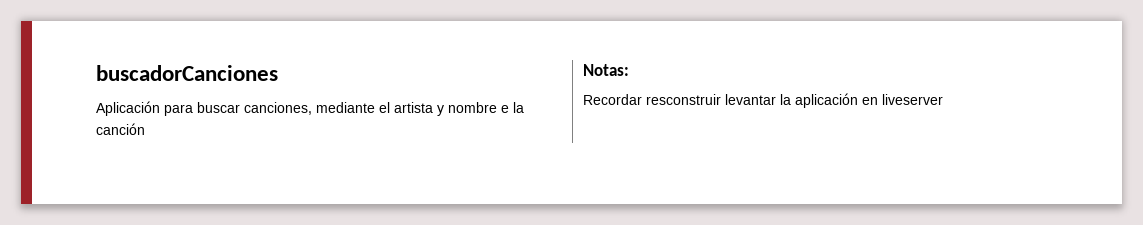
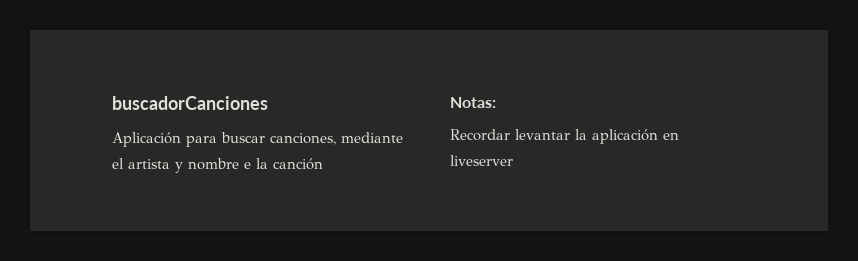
- Recordar resconstruir levantar la aplicación en liveserver
+ Recordar levantar la aplicación en liveserver

